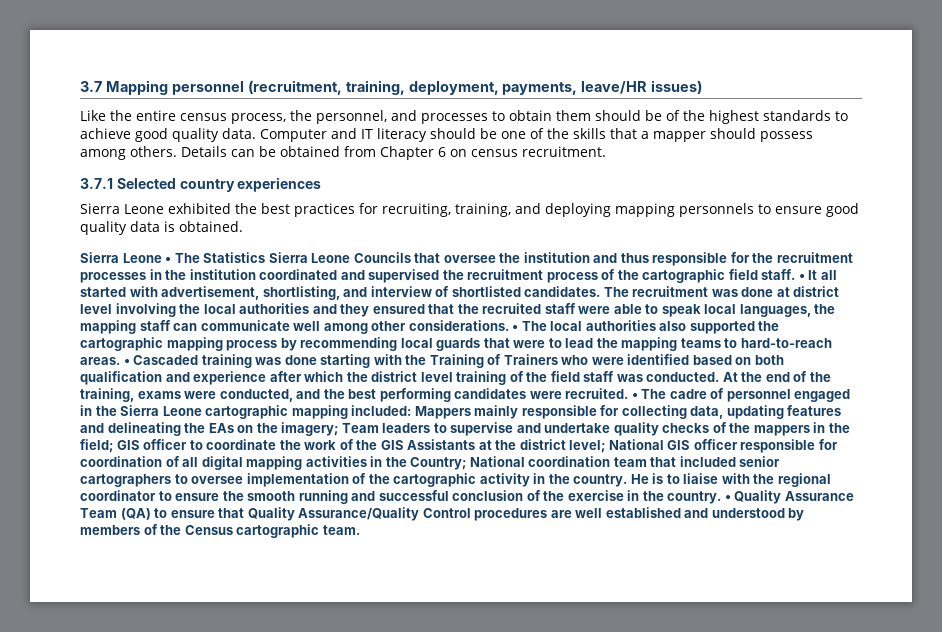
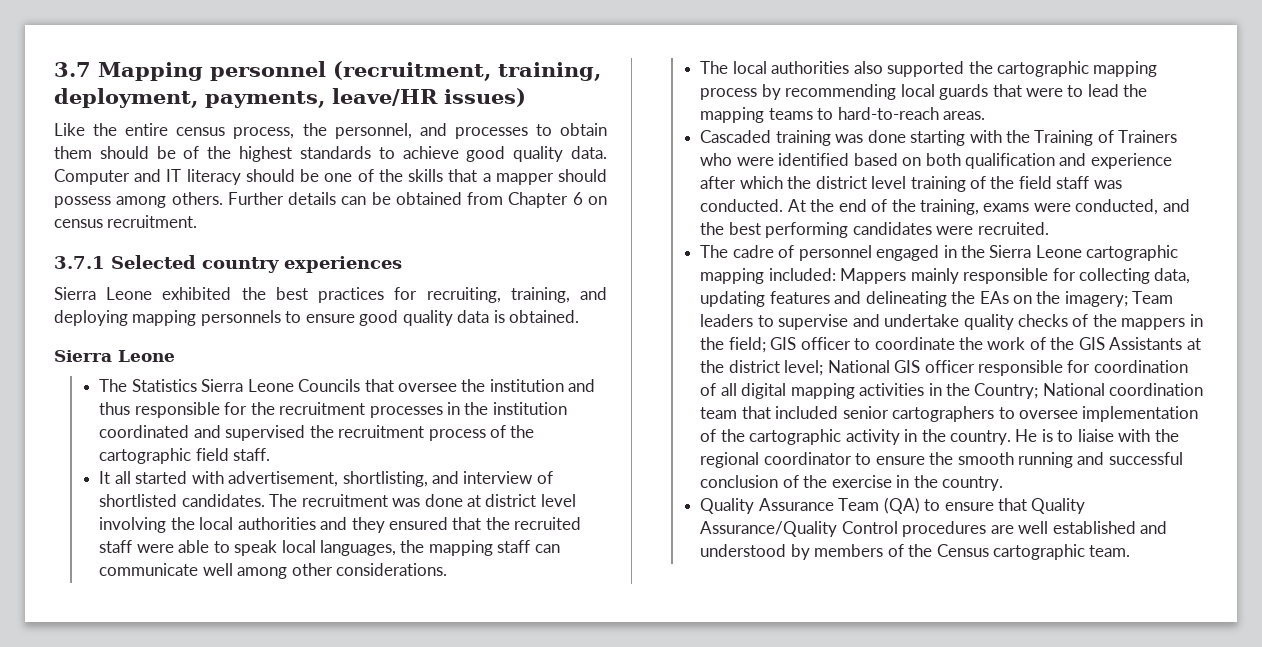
- Details can be obtained from Chapter 6 on census recruitment.
+ Further details can be obtained from Chapter 6 on census recruitment.
  Sierra Leone exhibited the best practices for recruiting, training, and deploying mapping personnels to ensure good quality data is obtained.
- Sierra Leone • The Statistics Sierra Leone Councils that oversee the institution and thus responsible for the recruitment processes in the institution coordinated and supervised the recruitment process of the cartographic field staff. • It all started with advertisement, shortlisting, and interview of shortlisted candidates.
+ Sierra Leone
+ The Statistics Sierra Leone Councils that oversee the institution and thus responsible for the recruitment processes in the institution coordinated and supervised the recruitment process of the cartographic field staff.
+ It all started with advertisement, shortlisting, and interview of shortlisted candidates.
- The recruitment was done at district level involving the local authorities and they ensured that the recruited staff were able to speak local languages, the mapping staff can communicate well among other considerations. • The local authorities also supported the cartographic mapping process by recommending local guards that were to lead the mapping teams to hard-to-reach areas. • Cascaded training was done starting with the Training of Trainers who were identified based on both qualification and experience after which the district level training of the field staff was conducted.
+ The recruitment was done at district level involving the local authorities and they ensured that the recruited staff were able to speak local languages, the mapping staff can communicate well among other considerations.
+ The local authorities also supported the cartographic mapping process by recommending local guards that were to lead the mapping teams to hard-to-reach areas.
+ Cascaded training was done starting with the Training of Trainers who were identified based on both qualification and experience after which the district level training of the field staff was conducted.
- At the end of the training, exams were conducted, and the best performing candidates were recruited. • The cadre of personnel engaged in the Sierra Leone cartographic mapping included:
+ At the end of the training, exams were conducted, and the best performing candidates were recruited.
+ The cadre of personnel engaged in the Sierra Leone cartographic mapping included:
- He is to liaise with the regional coordinator to ensure the smooth running and successful conclusion of the exercise in the country. • Quality Assurance Team (QA) to ensure that Quality Assurance/Quality Control procedures are well established and understood by members of the Census cartographic team.
+ He is to liaise with the regional coordinator to ensure the smooth running and successful conclusion of the exercise in the country.
+ Quality Assurance Team (QA) to ensure that Quality Assurance/Quality Control procedures are well established and understood by members of the Census cartographic team.

